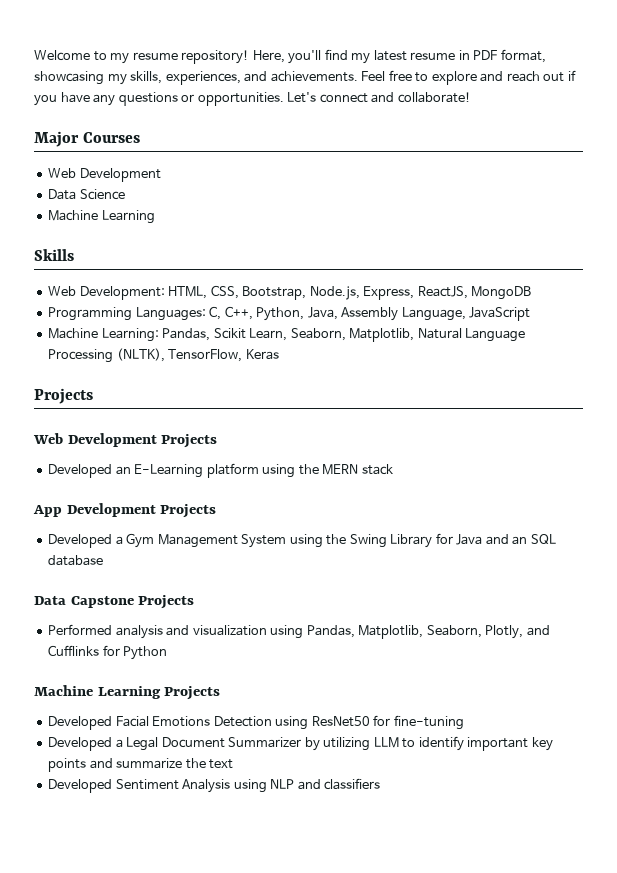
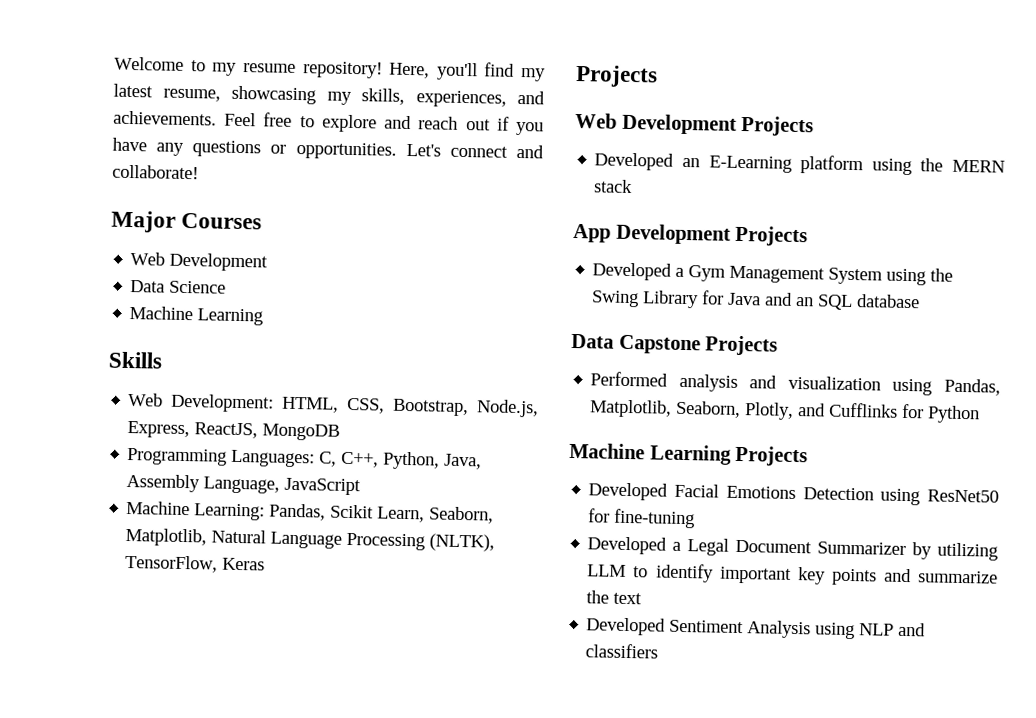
- Here, you'll find my latest resume in PDF format, showcasing my skills, experiences, and achievements.
+ Here, you'll find my latest resume, showcasing my skills, experiences, and achievements.

